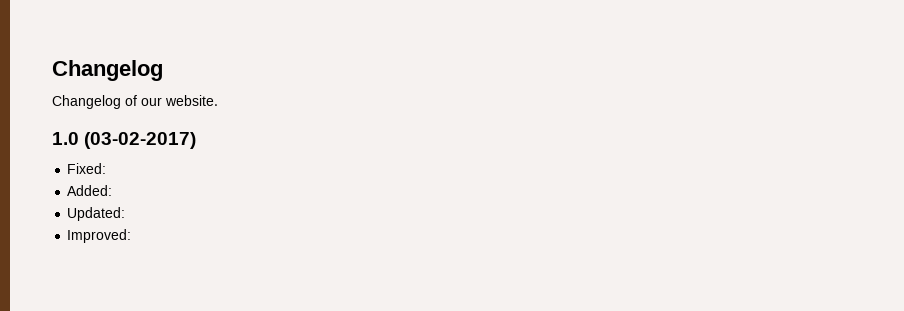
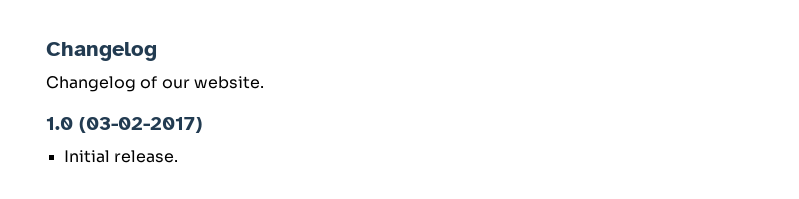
- Fixed:
- Added:
- Updated:
- Improved:
+ Initial release.

